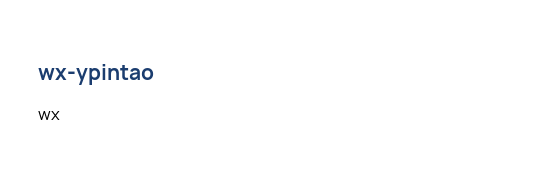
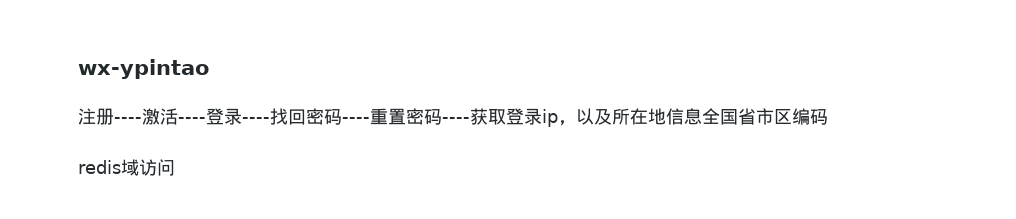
- wx
+ 注册----激活----登录----找回密码----重置密码----获取登录ip，以及所在地信息全国省市区编码
+ redis域访问

